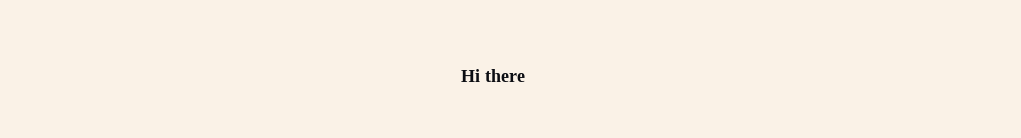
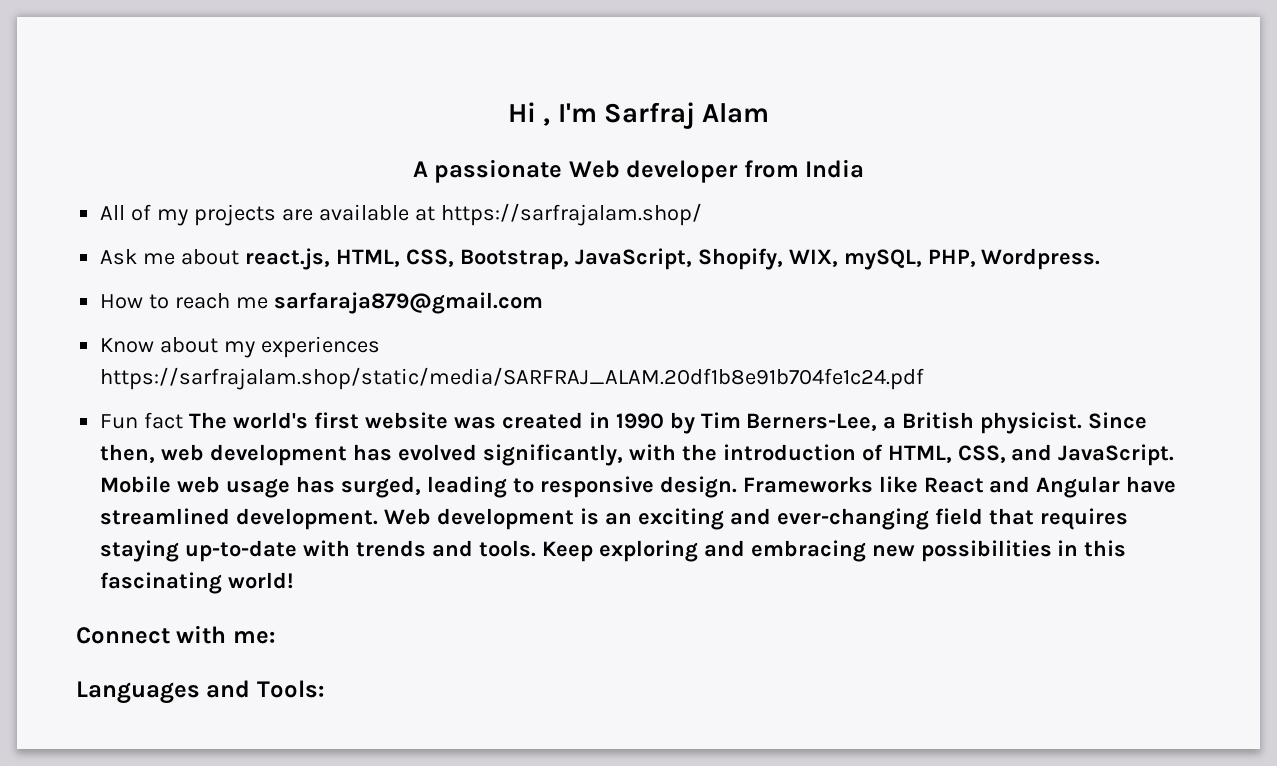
- Hi there
+ Hi , I'm Sarfraj Alam
+ A passionate Web developer from India
+ All of my projects are available at https://sarfrajalam.shop/
+ Ask me about react.js, HTML, CSS, Bootstrap, JavaScript, Shopify, WIX, mySQL, PHP, Wordpress.
+ How to reach me sarfaraja879@gmail.com
+ Know about my experiences https://sarfrajalam.shop/static/media/SARFRAJ_ALAM.20df1b8e91b704fe1c24.pdf
+ Fun fact The world's first website was created in 1990 by Tim Berners-Lee, a British physicist. Since then, web development has evolved significantly, with the introduction of HTML, CSS, and JavaScript. Mobile web usage has surged, leading to responsive design. Frameworks like React and Angular have streamlined development. Web development is an exciting and ever-changing field that requires staying up-to-date with trends and tools. Keep exploring and embracing new possibilities in this fascinating world!
+ Connect with me:
+ Languages and Tools:

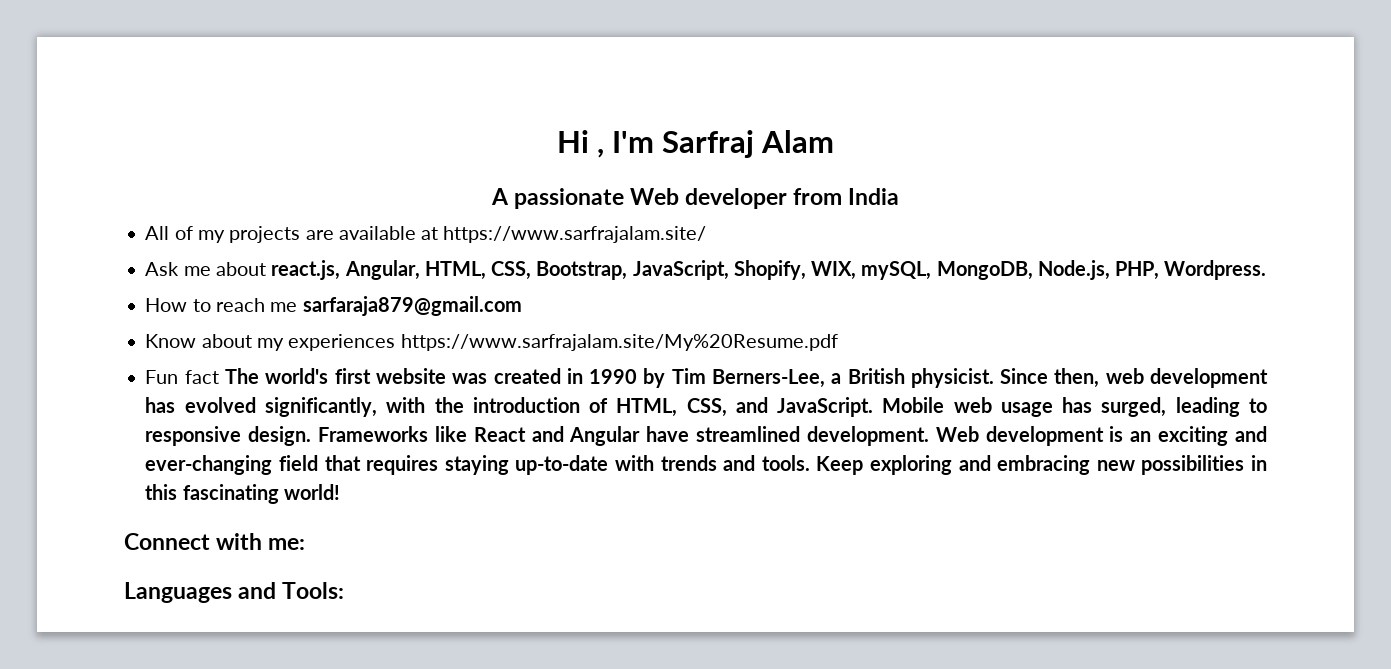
- All of my projects are available at https://sarfrajalam.shop/
+ All of my projects are available at https://www.sarfrajalam.site/
- Ask me about react.js, HTML, CSS, Bootstrap, JavaScript, Shopify, WIX, mySQL, PHP, Wordpress.
+ Ask me about react.js, Angular, HTML, CSS, Bootstrap, JavaScript, Shopify, WIX, mySQL, MongoDB, Node.js, PHP, Wordpress.
- Know about my experiences https://sarfrajalam.shop/static/media/SARFRAJ_ALAM.20df1b8e91b704fe1c24.pdf
+ Know about my experiences https://www.sarfrajalam.site/My%20Resume.pdf

